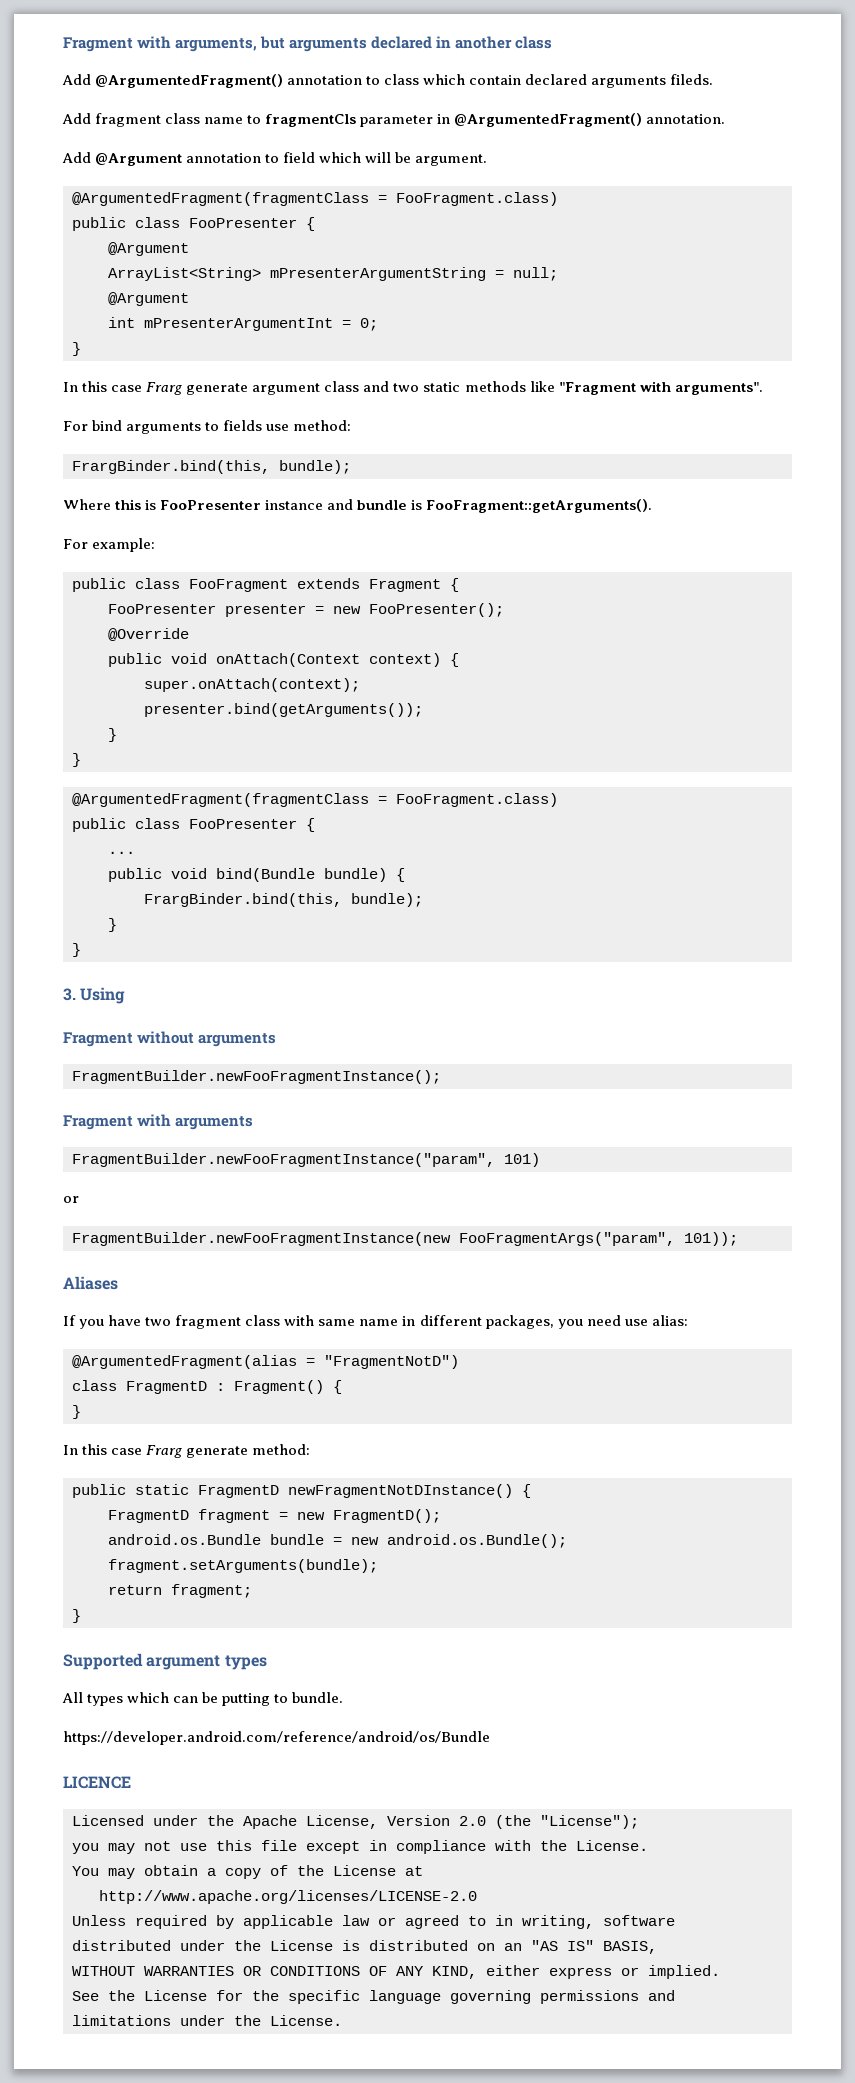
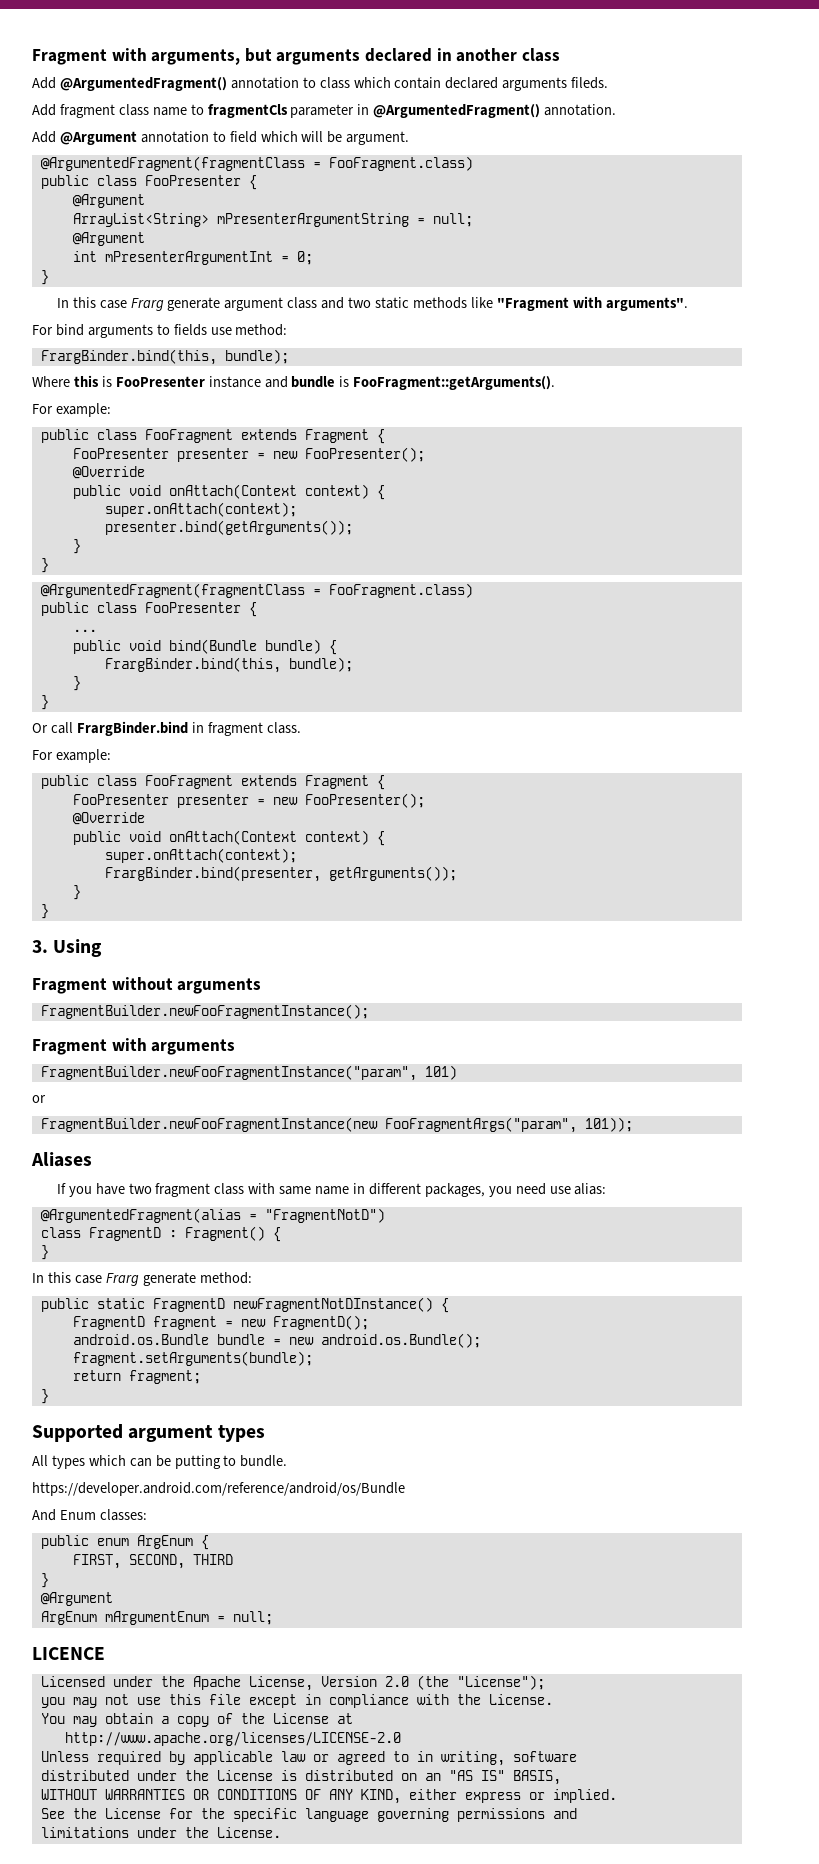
+ Or call FrargBinder.bind in fragment class.
+ For example:
+ public class FooFragment extends Fragment {
+ FooPresenter presenter = new FooPresenter();
+ @Override
+ public void onAttach(Context context) {
+ super.onAttach(context);
+ FrargBinder.bind(presenter, getArguments());
+ }
+ }
+ And Enum classes:
+ public enum ArgEnum {
+ FIRST, SECOND, THIRD
+ }
+ @Argument
+ ArgEnum mArgumentEnum = null;

